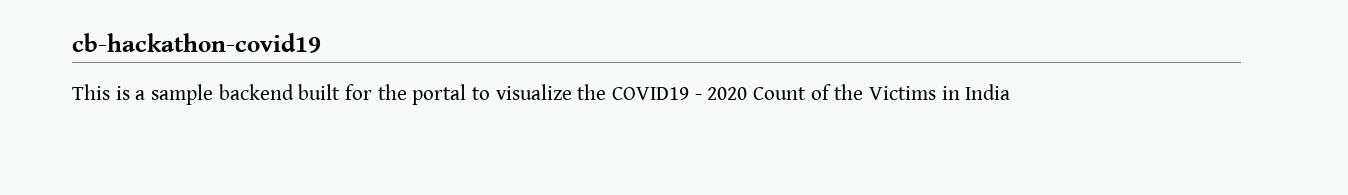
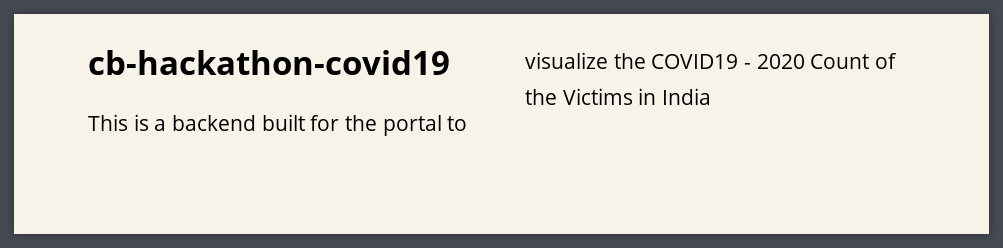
- This is a sample backend built for the portal to visualize the COVID19 - 2020 Count of the Victims in India
+ This is a backend built for the portal to visualize the COVID19 - 2020 Count of the Victims in India

